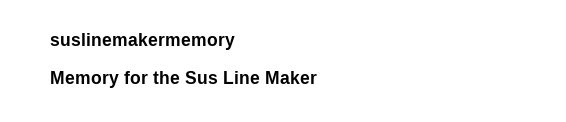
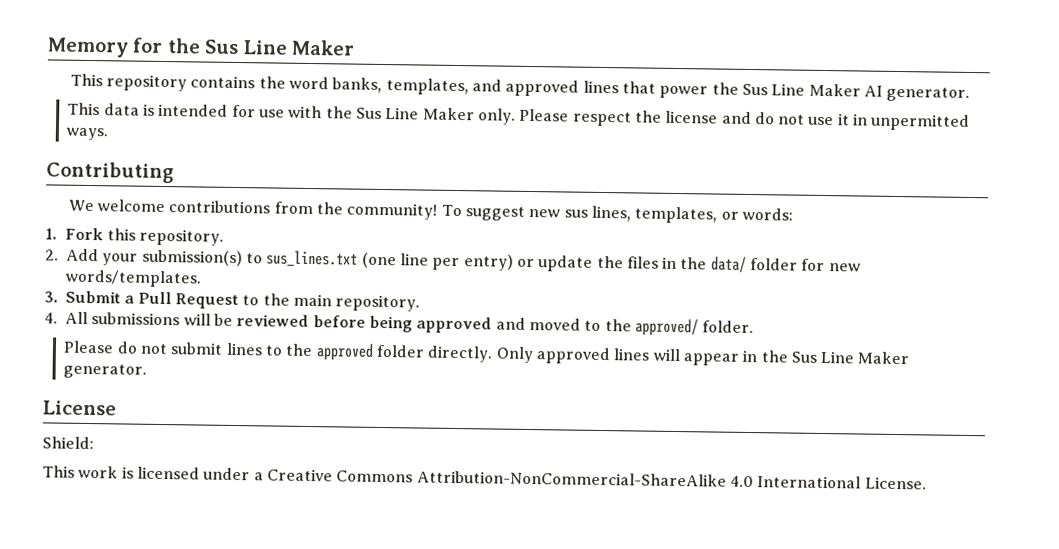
- suslinemakermemory
+ This repository contains the word banks, templates, and approved lines that power the Sus Line Maker AI generator.
+ This data is intended for use with the Sus Line Maker only. Please respect the license and do not use it in unpermitted ways.
+ Contributing
+ We welcome contributions from the community! To suggest new sus lines, templates, or words:
+ 1. Fork this repository.
+ 2. Add your submission(s) to sus_lines.txt (one line per entry) or update the files in the data/ folder for new words/templates.
+ 3. Submit a Pull Request to the main repository.
+ 4. All submissions will be reviewed before being approved and moved to the approved/ folder.
+ Please do not submit lines to the approved folder directly. Only approved lines will appear in the Sus Line Maker generator.
+ License
+ Shield:
+ This work is licensed under a Creative Commons Attribution-NonCommercial-ShareAlike 4.0 International License.

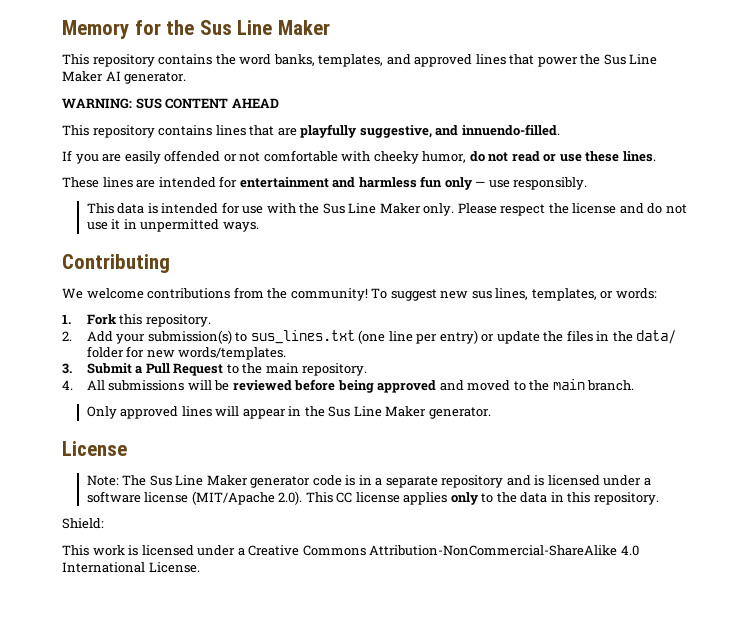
+ WARNING: SUS CONTENT AHEAD
+ This repository contains lines that are playfully suggestive, and innuendo-filled.
+ If you are easily offended or not comfortable with cheeky humor, do not read or use these lines.
+ These lines are intended for entertainment and harmless fun only — use responsibly.
- 4. All submissions will be reviewed before being approved and moved to the approved/ folder.
- Please do not submit lines to the approved folder directly. Only approved lines will appear in the Sus Line Maker generator.
+ 4. All submissions will be reviewed before being approved and moved to the main branch.
+ Only approved lines will appear in the Sus Line Maker generator.
+ Note: The Sus Line Maker generator code is in a separate repository and is licensed under a software license (MIT/Apache 2.0). This CC license applies only to the data in this repository.

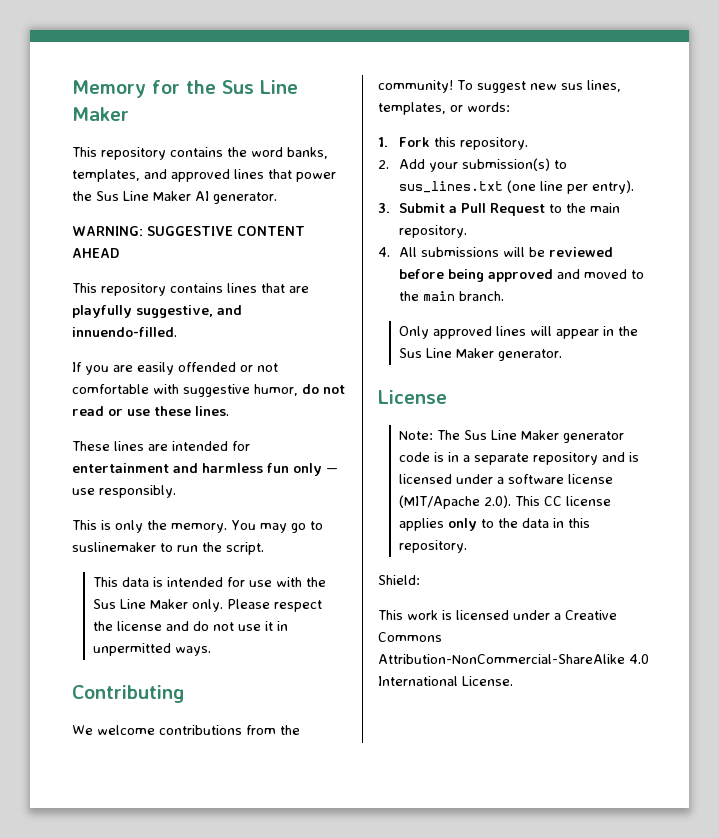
- WARNING: SUS CONTENT AHEAD
+ WARNING: SUGGESTIVE CONTENT AHEAD
- If you are easily offended or not comfortable with cheeky humor, do not read or use these lines.
+ If you are easily offended or not comfortable with suggestive humor, do not read or use these lines.
+ This is only the memory. You may go to suslinemaker to run the script.
- 2. Add your submission(s) to sus_lines.txt (one line per entry) or update the files in the data/ folder for new words/templates.
+ 2. Add your submission(s) to sus_lines.txt (one line per entry).

